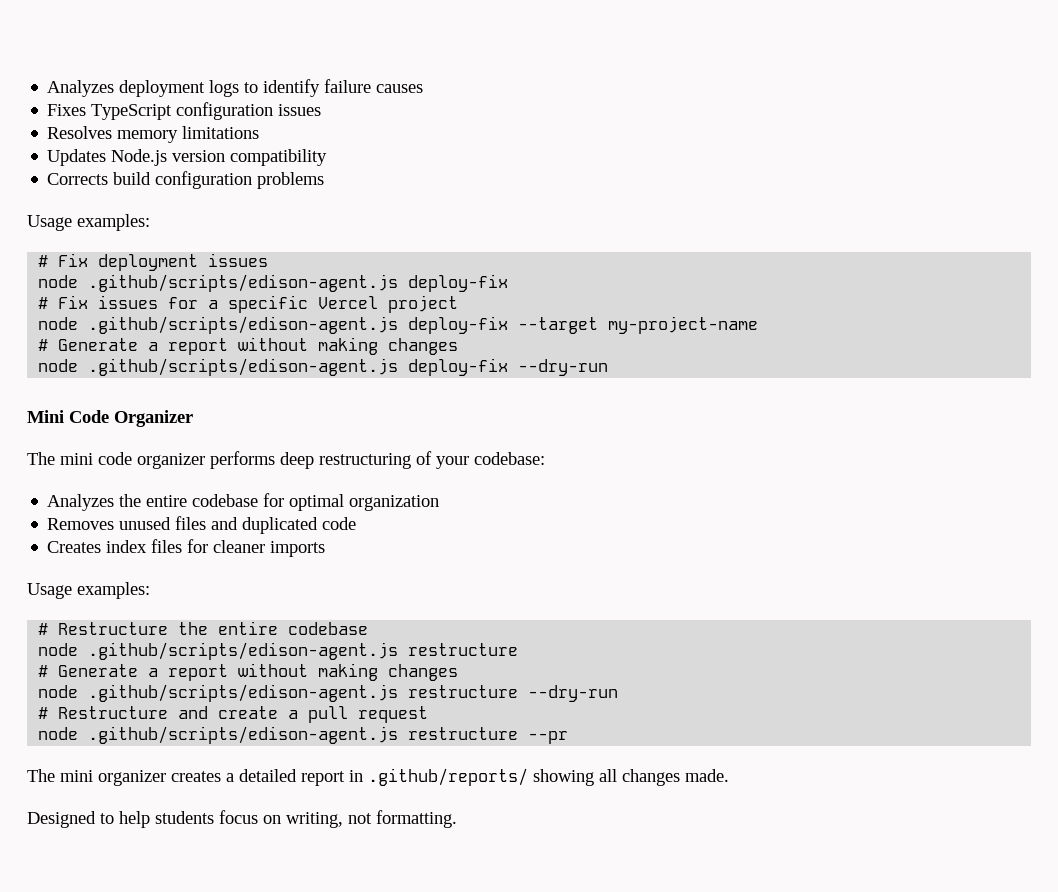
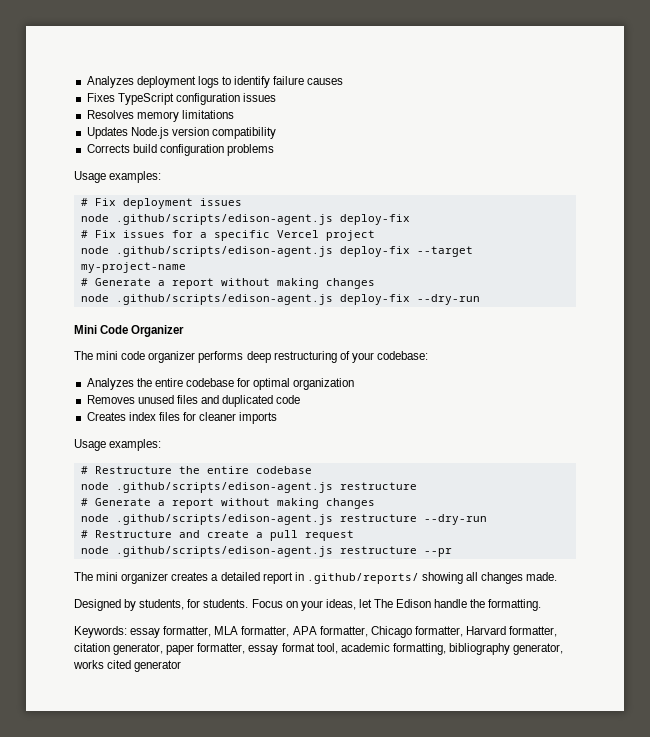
- Designed to help students focus on writing, not formatting.
+ Designed by students, for students. Focus on your ideas, let The Edison handle the formatting.
+ Keywords: essay formatter, MLA formatter, APA formatter, Chicago formatter, Harvard formatter, citation generator, paper formatter, essay format tool, academic formatting, bibliography generator, works cited generator

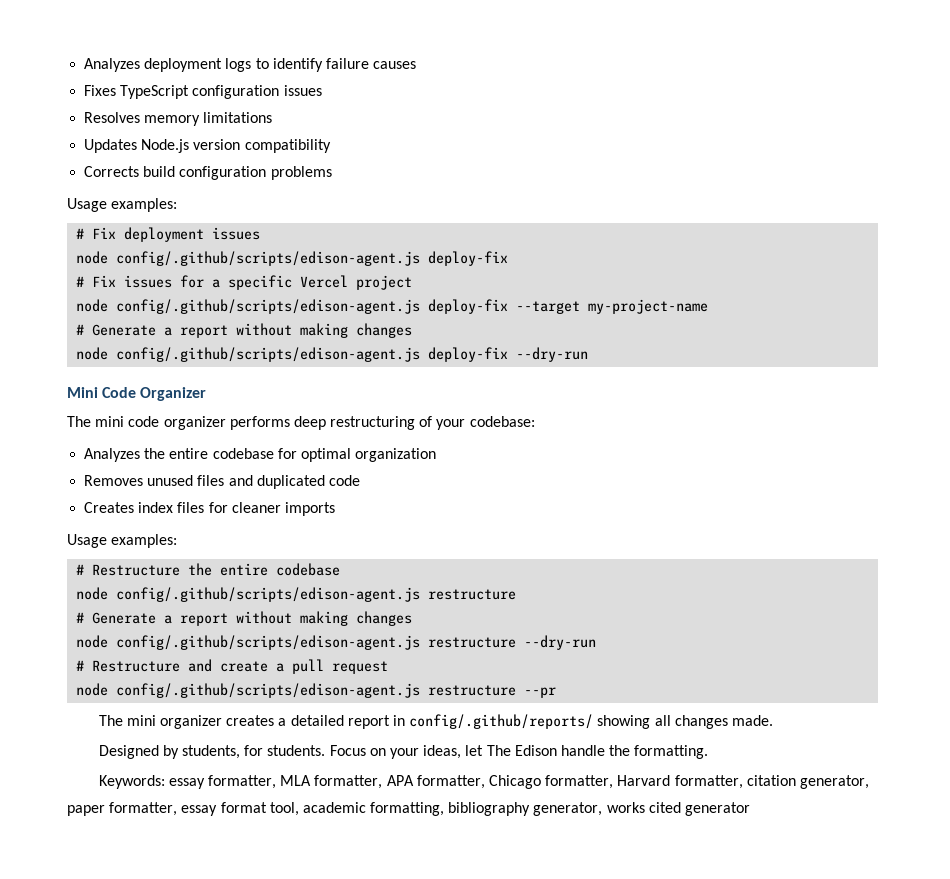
  # Fix deployment issues
- node .github/scripts/edison-agent.js deploy-fix
+ node config/.github/scripts/edison-agent.js deploy-fix
- node .github/scripts/edison-agent.js deploy-fix --target my-project-name
+ node config/.github/scripts/edison-agent.js deploy-fix --target my-project-name
- node .github/scripts/edison-agent.js deploy-fix --dry-run
+ node config/.github/scripts/edison-agent.js deploy-fix --dry-run
  # Restructure the entire codebase
- node .github/scripts/edison-agent.js restructure
+ node config/.github/scripts/edison-agent.js restructure
- node .github/scripts/edison-agent.js restructure --dry-run
+ node config/.github/scripts/edison-agent.js restructure --dry-run
- node .github/scripts/edison-agent.js restructure --pr
+ node config/.github/scripts/edison-agent.js restructure --pr
- The mini organizer creates a detailed report in .github/reports/ showing all changes made.
+ The mini organizer creates a detailed report in config/.github/reports/ showing all changes made.

